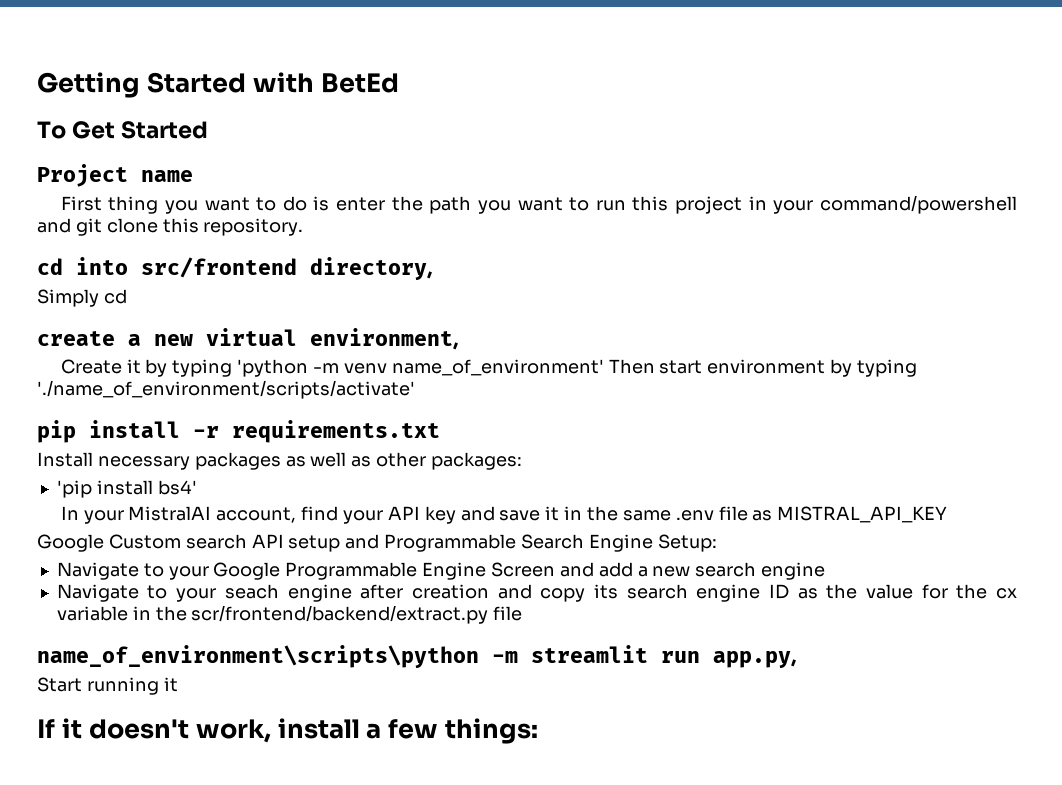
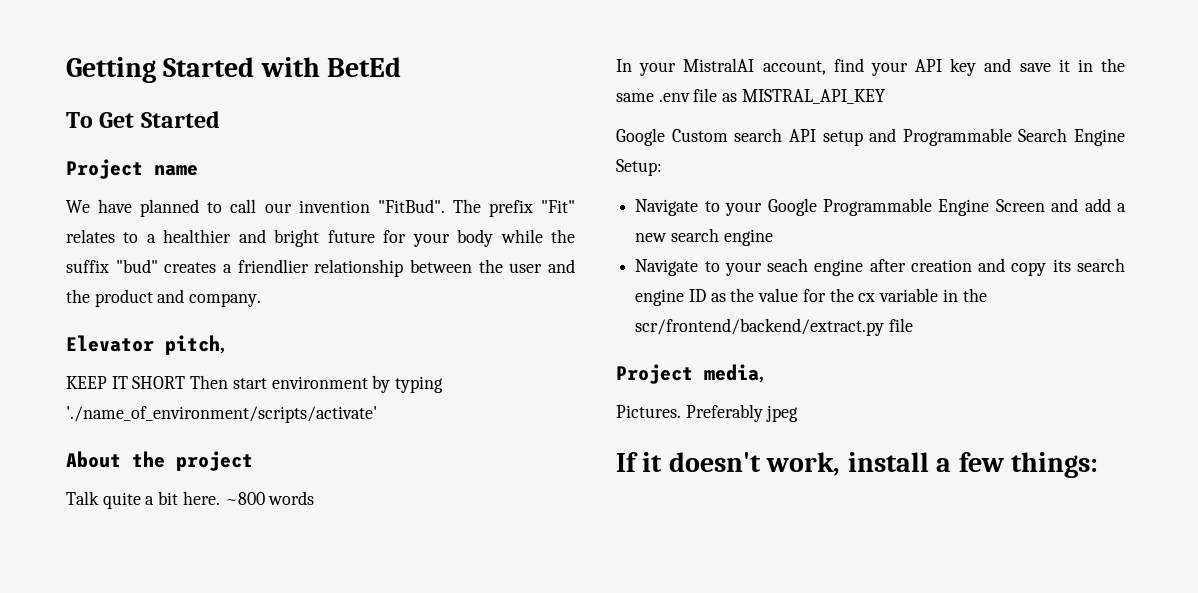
- First thing you want to do is enter the path you want to run this project in your command/powershell and git clone this repository.
- cd into src/frontend directory,
- Simply cd
- create a new virtual environment,
- Create it by typing 'python -m venv name_of_environment' Then start environment by typing './name_of_environment/scripts/activate'
+ We have planned to call our invention "FitBud". The prefix "Fit" relates to a healthier and bright future for your body while the suffix "bud" creates a friendlier relationship between the user and the product and company.
+ Elevator pitch,
+ KEEP IT SHORT Then start environment by typing './name_of_environment/scripts/activate'
- pip install -r requirements.txt
- Install necessary packages as well as other packages:
- 'pip install bs4'
+ About the project
+ Talk quite a bit here. ~800 words
- name_of_environment\scripts\python -m streamlit run app.py,
- Start running it
+ Project media,
+ Pictures. Preferably jpeg

